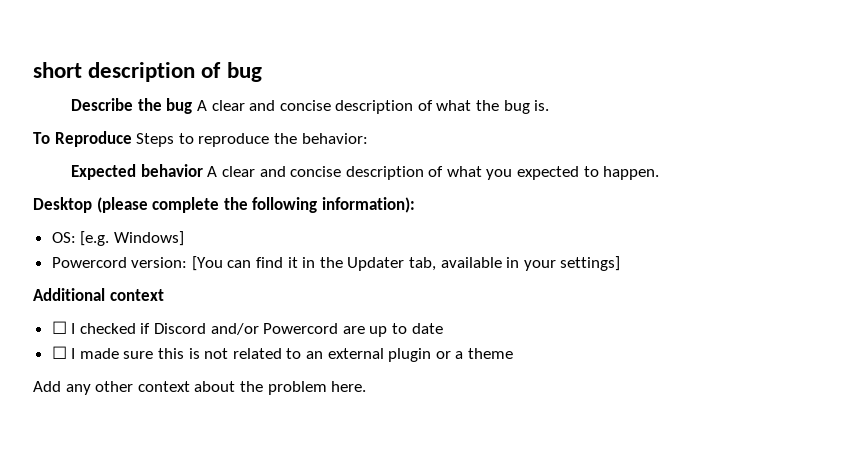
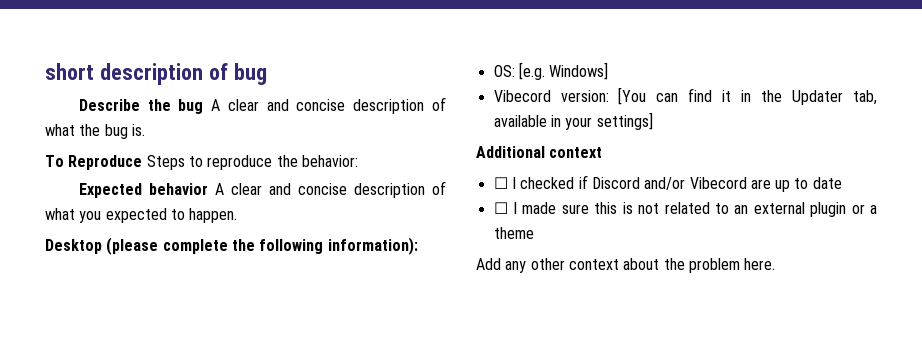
- Powercord version: [You can find it in the Updater tab, available in your settings]
+ Vibecord version: [You can find it in the Updater tab, available in your settings]
- ☐ I checked if Discord and/or Powercord are up to date
+ ☐ I checked if Discord and/or Vibecord are up to date

